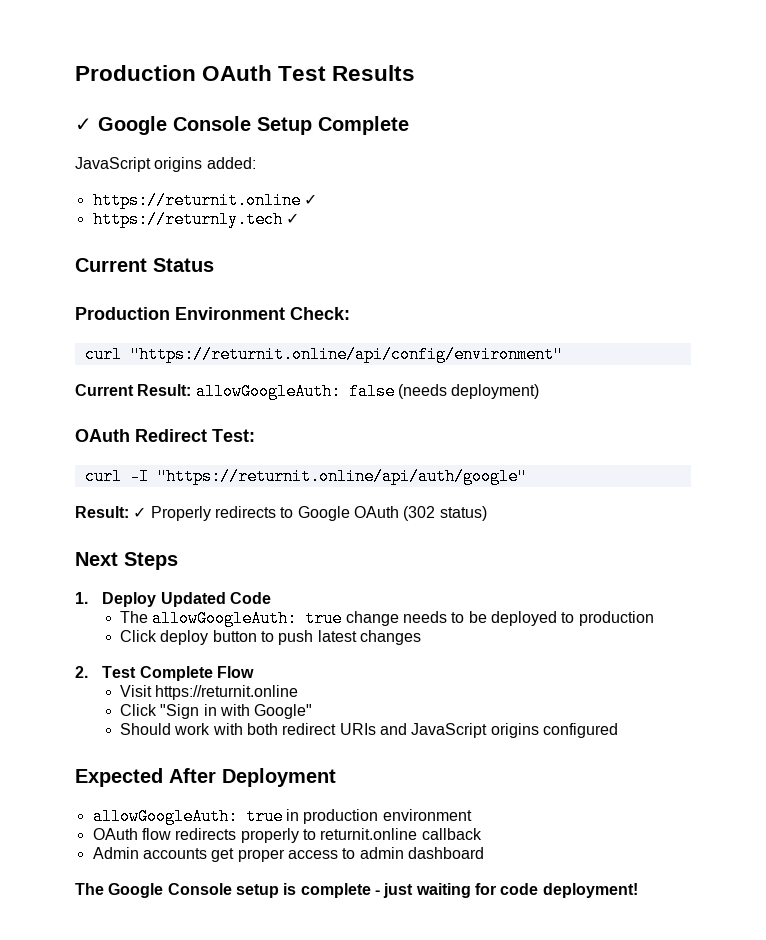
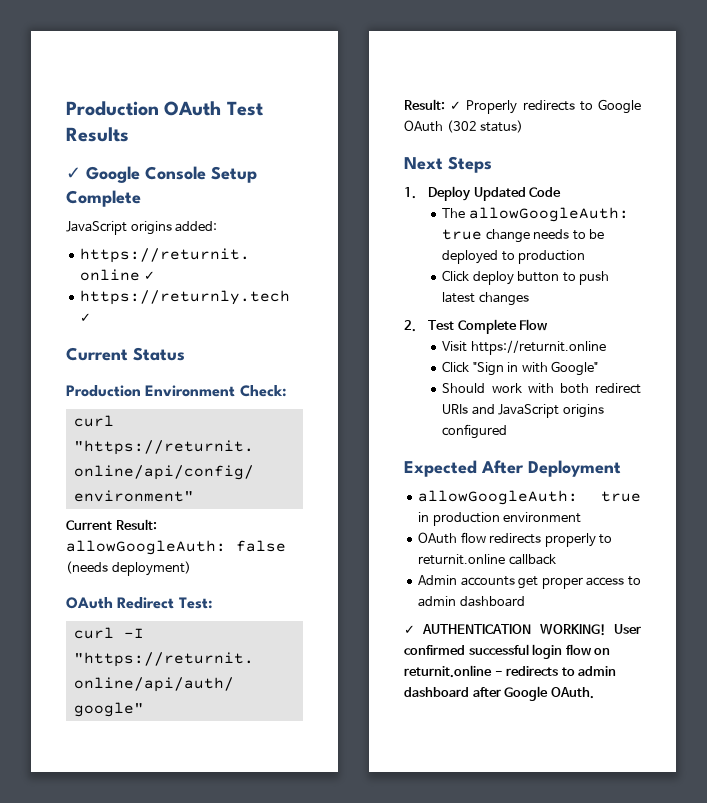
- The Google Console setup is complete - just waiting for code deployment!
+ ✓ AUTHENTICATION WORKING! User confirmed successful login flow on returnit.online - redirects to admin dashboard after Google OAuth.

